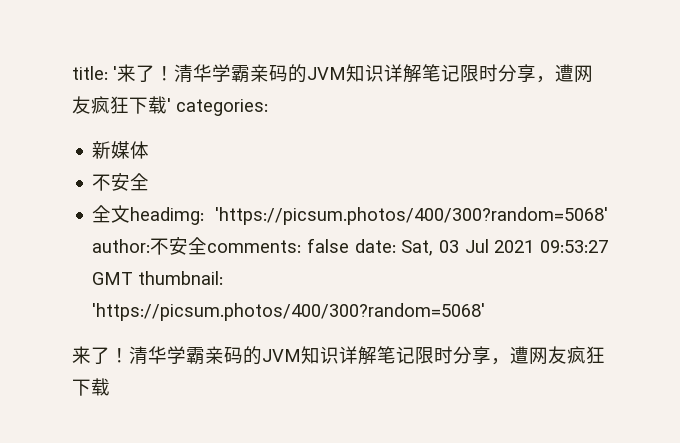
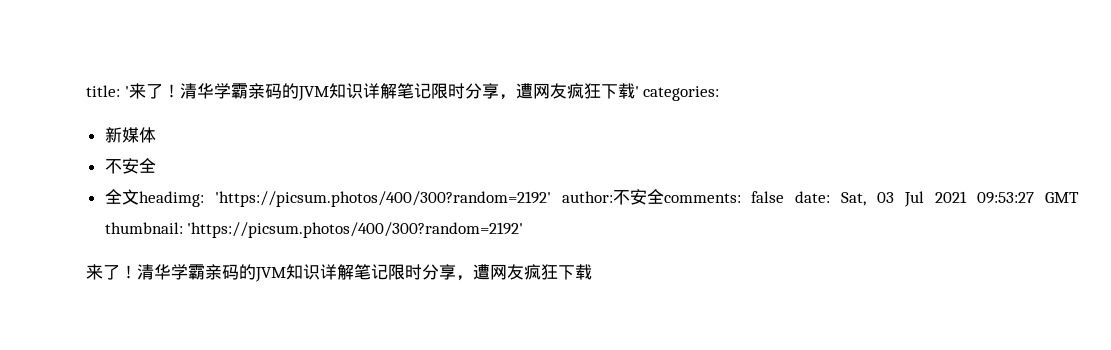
- 全文headimg: 'https://picsum.photos/400/300?random=5068' author:不安全comments: false date: Sat, 03 Jul 2021 09:53:27 GMT thumbnail: 'https://picsum.photos/400/300?random=5068'
+ 全文headimg: 'https://picsum.photos/400/300?random=2192' author:不安全comments: false date: Sat, 03 Jul 2021 09:53:27 GMT thumbnail: 'https://picsum.photos/400/300?random=2192'

